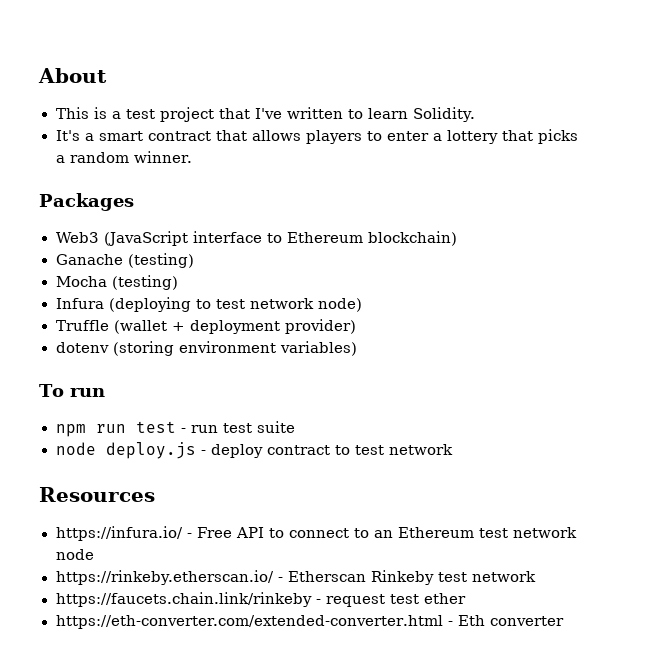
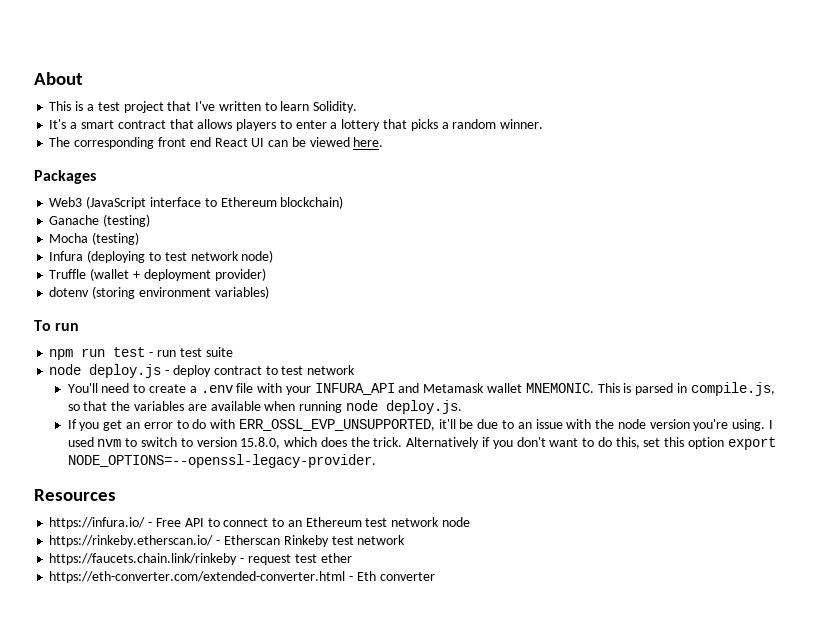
+ The corresponding front end React UI can be viewed here.
+ You'll need to create a .env file with your INFURA_API and Metamask wallet MNEMONIC. This is parsed in compile.js, so that the variables are available when running node deploy.js.
+ If you get an error to do with ERR_OSSL_EVP_UNSUPPORTED, it'll be due to an issue with the node version you're using. I used nvm to switch to version 15.8.0, which does the trick. Alternatively if you don't want to do this, set this option export NODE_OPTIONS=--openssl-legacy-provider.

